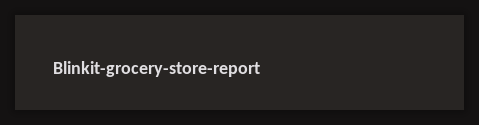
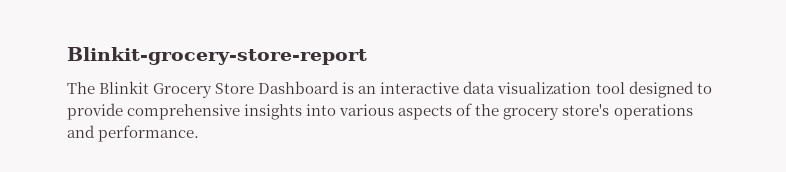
+ The Blinkit Grocery Store Dashboard is an interactive data visualization tool designed to provide comprehensive insights into various aspects of the grocery store's operations and performance.

